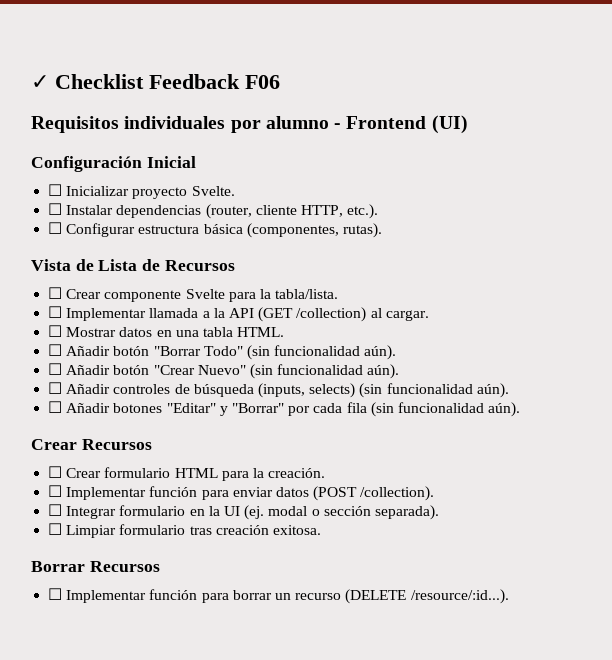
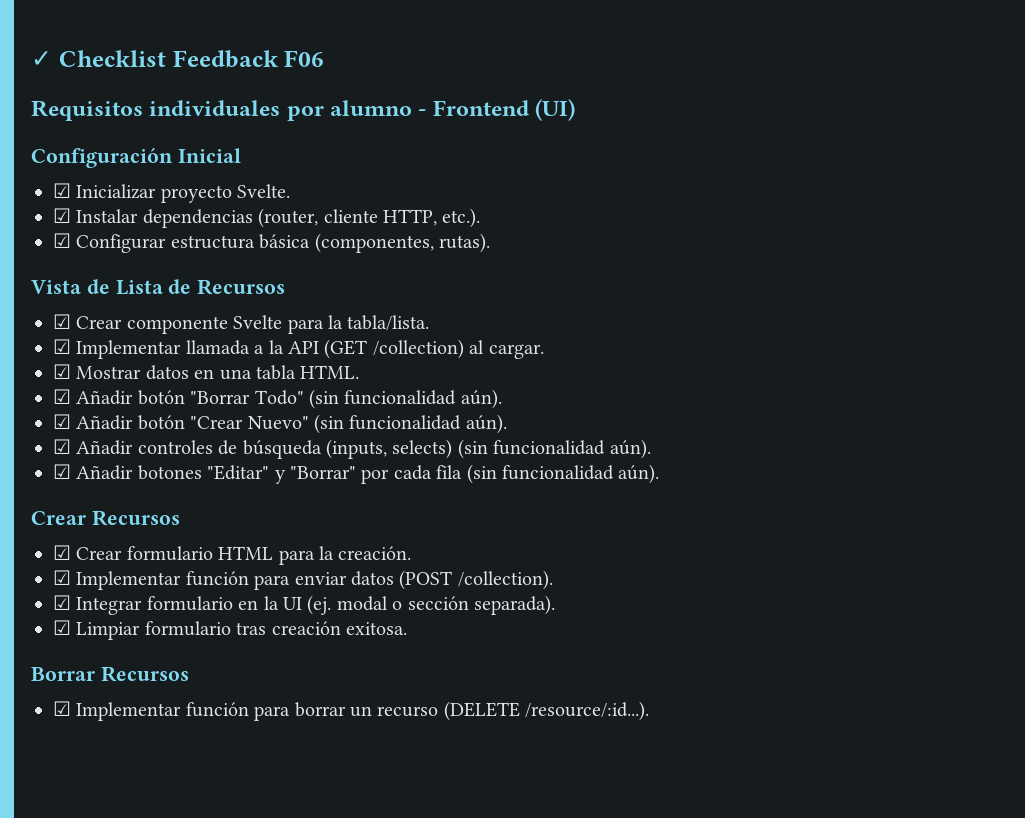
- ☐ Inicializar proyecto Svelte.
+ ☑ Inicializar proyecto Svelte.
- ☐ Instalar dependencias (router, cliente HTTP, etc.).
+ ☑ Instalar dependencias (router, cliente HTTP, etc.).
- ☐ Configurar estructura básica (componentes, rutas).
+ ☑ Configurar estructura básica (componentes, rutas).
- ☐ Crear componente Svelte para la tabla/lista.
+ ☑ Crear componente Svelte para la tabla/lista.
- ☐ Implementar llamada a la API (GET /collection) al cargar.
+ ☑ Implementar llamada a la API (GET /collection) al cargar.
- ☐ Mostrar datos en una tabla HTML.
+ ☑ Mostrar datos en una tabla HTML.
- ☐ Añadir botón "Borrar Todo" (sin funcionalidad aún).
+ ☑ Añadir botón "Borrar Todo" (sin funcionalidad aún).
- ☐ Añadir botón "Crear Nuevo" (sin funcionalidad aún).
+ ☑ Añadir botón "Crear Nuevo" (sin funcionalidad aún).
- ☐ Añadir controles de búsqueda (inputs, selects) (sin funcionalidad aún).
+ ☑ Añadir controles de búsqueda (inputs, selects) (sin funcionalidad aún).
- ☐ Añadir botones "Editar" y "Borrar" por cada fila (sin funcionalidad aún).
+ ☑ Añadir botones "Editar" y "Borrar" por cada fila (sin funcionalidad aún).
- ☐ Crear formulario HTML para la creación.
+ ☑ Crear formulario HTML para la creación.
- ☐ Implementar función para enviar datos (POST /collection).
+ ☑ Implementar función para enviar datos (POST /collection).
- ☐ Integrar formulario en la UI (ej. modal o sección separada).
+ ☑ Integrar formulario en la UI (ej. modal o sección separada).
- ☐ Limpiar formulario tras creación exitosa.
+ ☑ Limpiar formulario tras creación exitosa.
- ☐ Implementar función para borrar un recurso (DELETE /resource/:id...).
+ ☑ Implementar función para borrar un recurso (DELETE /resource/:id...).

